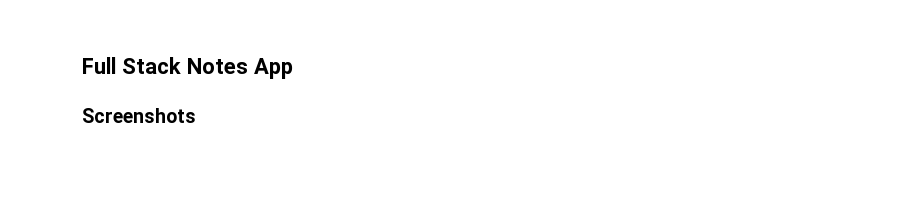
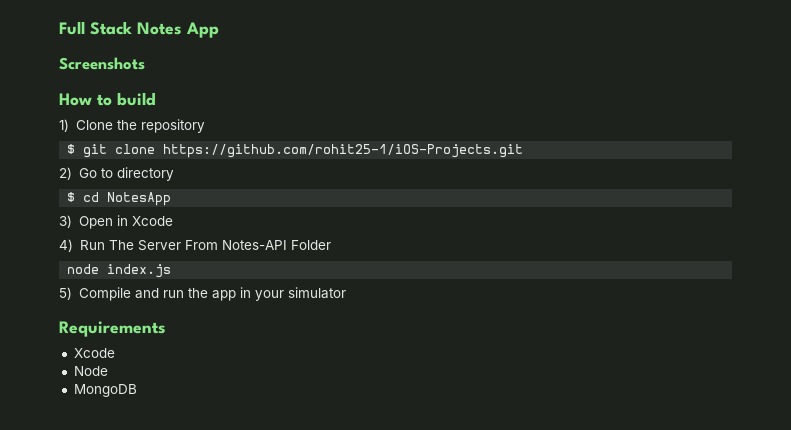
+ How to build
+ 1) Clone the repository
+ $ git clone https://github.com/rohit25-1/iOS-Projects.git
+ 2) Go to directory
+ $ cd NotesApp
+ 3) Open in Xcode
+ 4) Run The Server From Notes-API Folder
+ node index.js
+ 5) Compile and run the app in your simulator
+ Requirements
+ Xcode
+ Node
+ MongoDB

